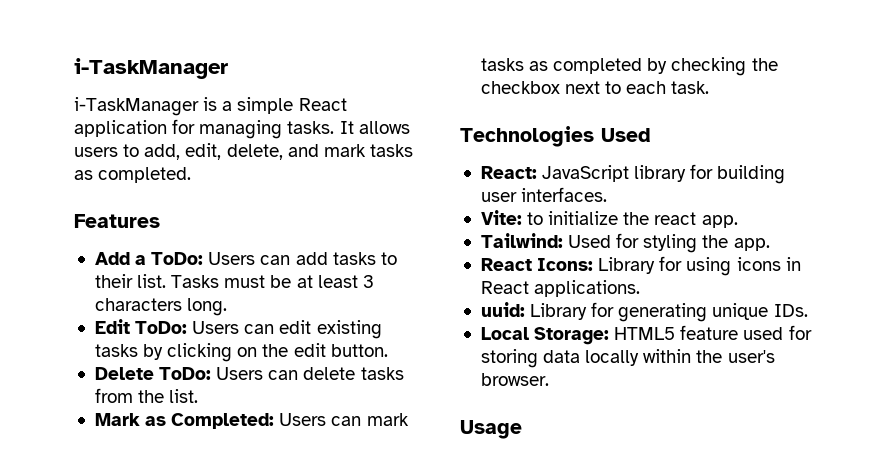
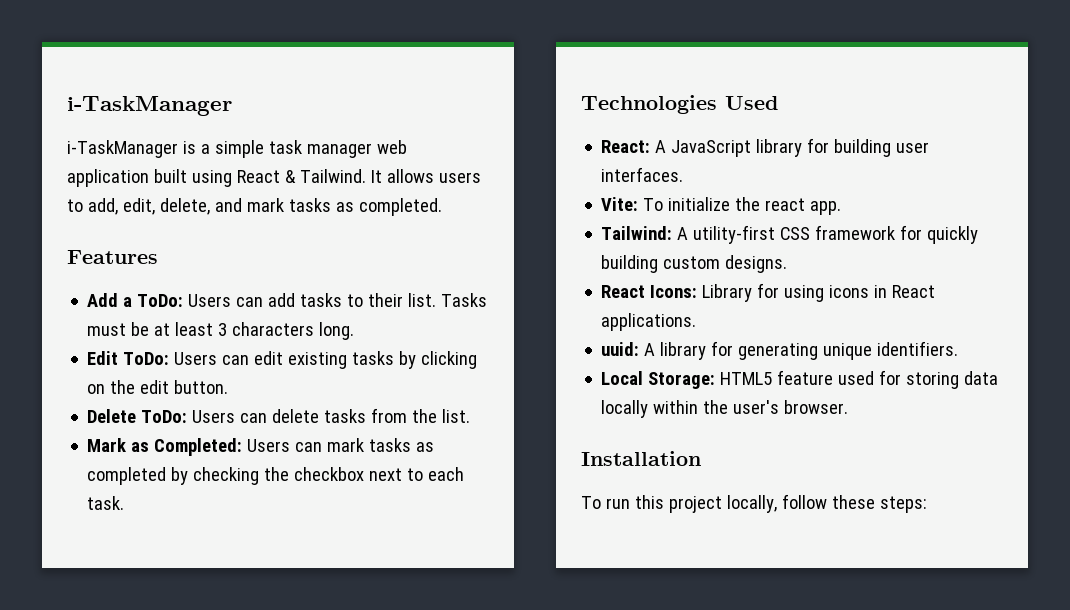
- i-TaskManager is a simple React application for managing tasks.
+ i-TaskManager is a simple task manager web application built using React & Tailwind.
- React: JavaScript library for building user interfaces.
+ React: A JavaScript library for building user interfaces.
- Vite: to initialize the react app.
+ Vite: To initialize the react app.
- Tailwind: Used for styling the app.
+ Tailwind: A utility-first CSS framework for quickly building custom designs.
- uuid: Library for generating unique IDs.
+ uuid: A library for generating unique identifiers.
- Usage
+ Installation
+ To run this project locally, follow these steps:

